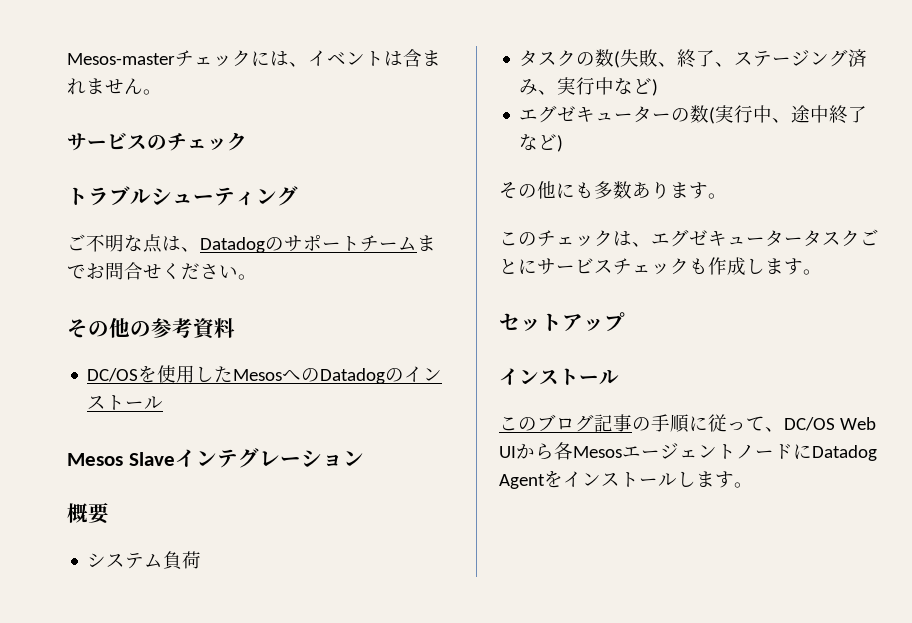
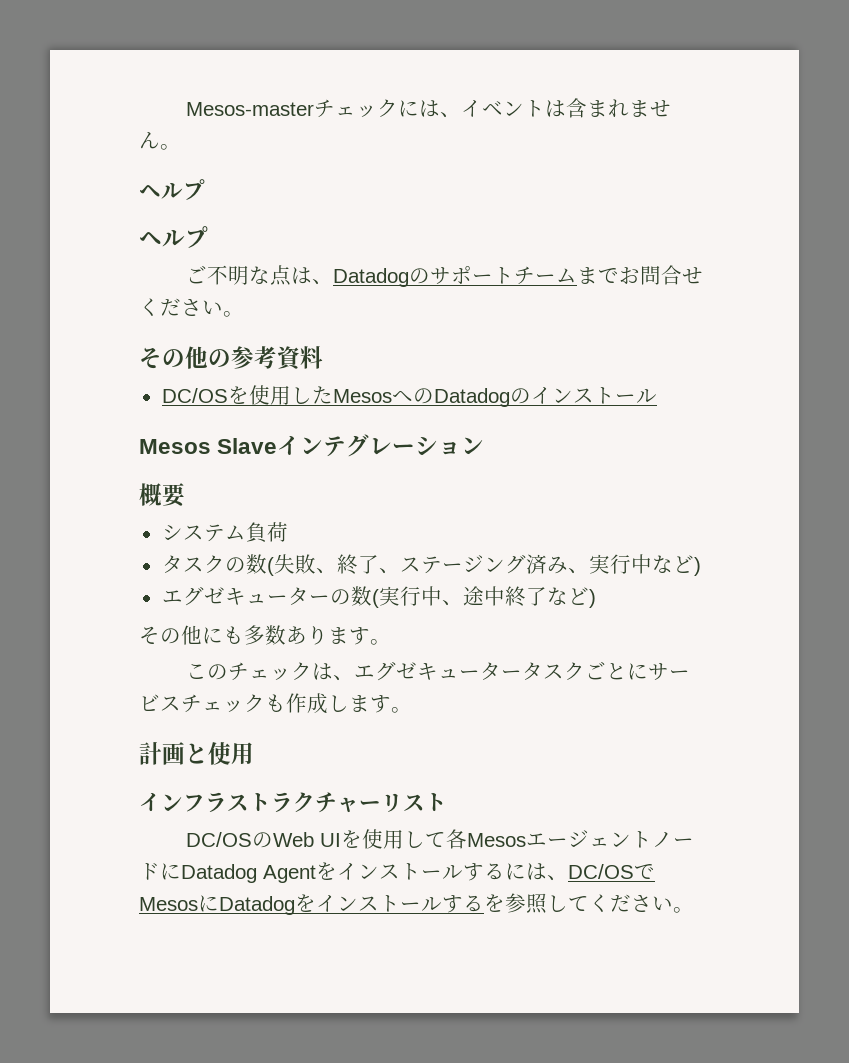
  Mesos-masterチェックには、イベントは含まれません。
- サービスのチェック
- トラブルシューティング
+ ヘルプ
+ ヘルプ
- セットアップ
- インストール
- このブログ記事の手順に従って、DC/OS Web UIから各MesosエージェントノードにDatadog Agentをインストールします。
+ 計画と使用
+ インフラストラクチャーリスト
+ DC/OSのWeb UIを使用して各MesosエージェントノードにDatadog Agentをインストールするには、DC/OSでMesosにDatadogをインストールするを参照してください。

